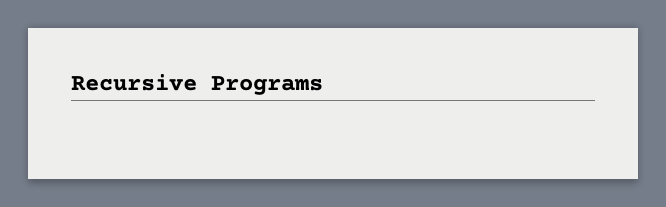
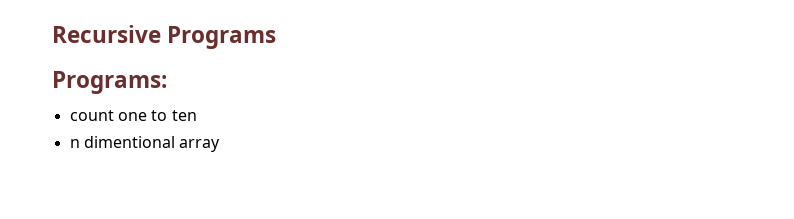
+ Programs:
+ count one to ten
+ n dimentional array

